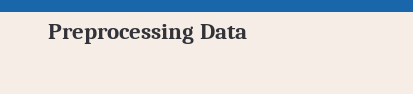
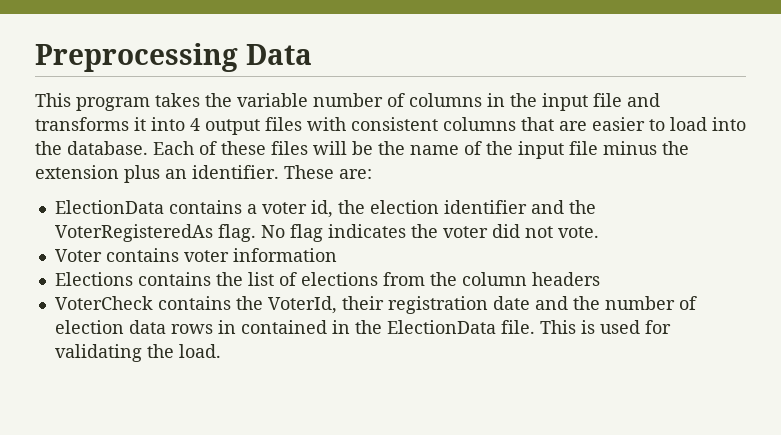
+ This program takes the variable number of columns in the input file and transforms it into 4 output files with consistent columns that are easier to load into the database. Each of these files will be the name of the input file minus the extension plus an identifier. These are:
+ ElectionData contains a voter id, the election identifier and the VoterRegisteredAs flag. No flag indicates the voter did not vote.
+ Voter contains voter information
+ Elections contains the list of elections from the column headers
+ VoterCheck contains the VoterId, their registration date and the number of election data rows in contained in the ElectionData file. This is used for validating the load.

